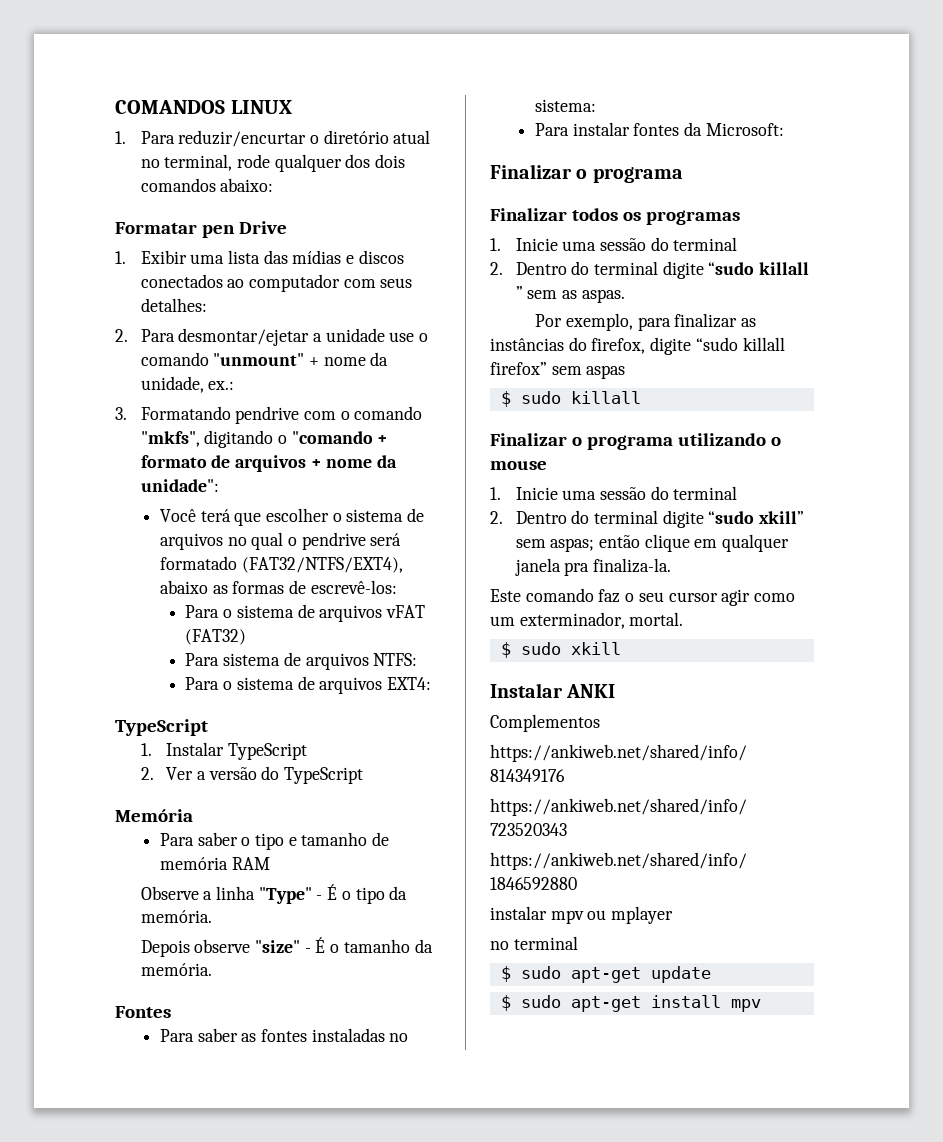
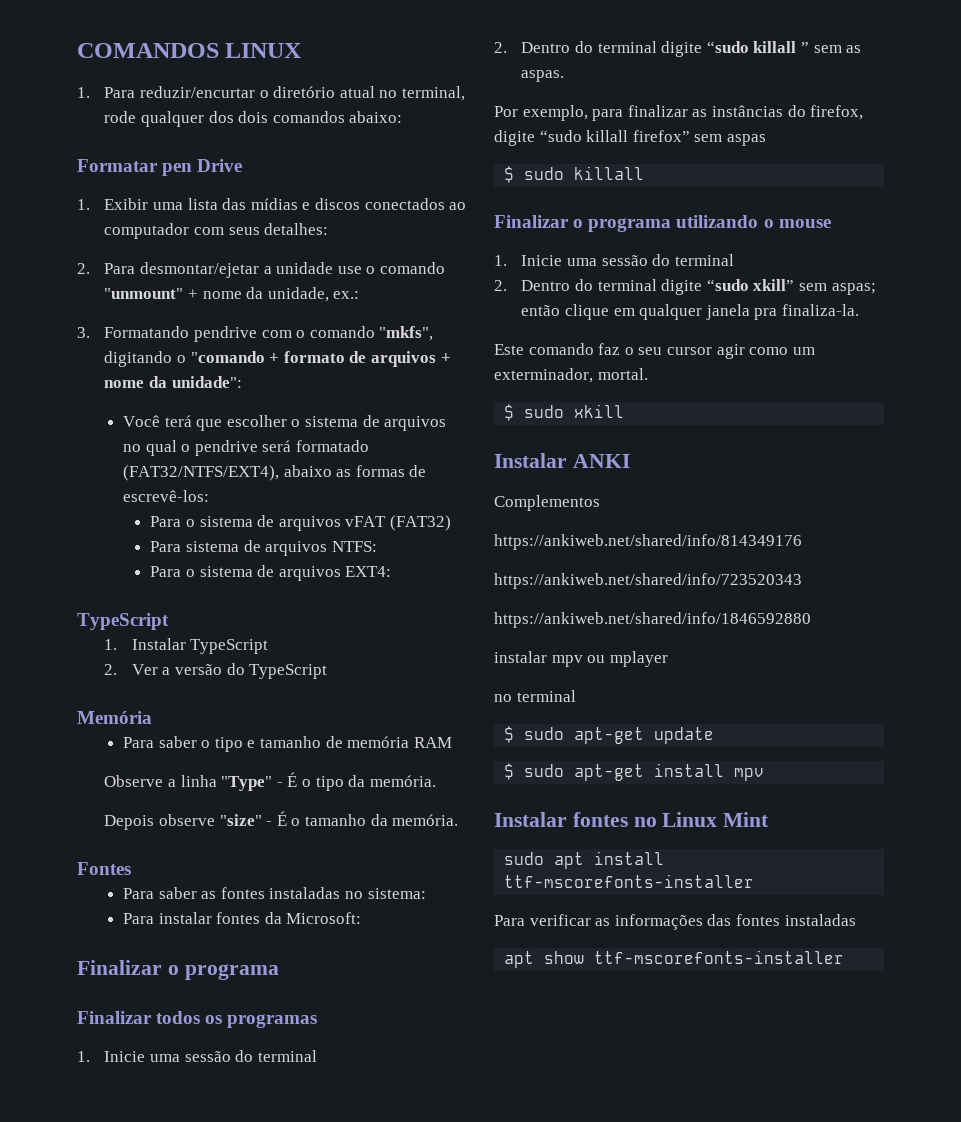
+ Instalar fontes no Linux Mint
+ sudo apt install ttf-mscorefonts-installer
+ Para verificar as informações das fontes instaladas
+ apt show ttf-mscorefonts-installer

